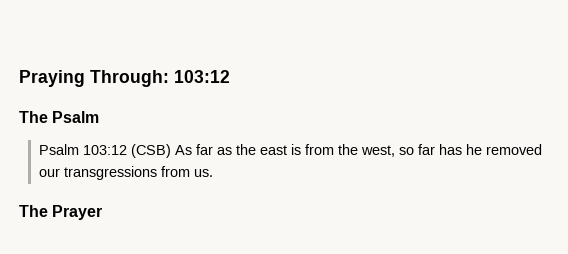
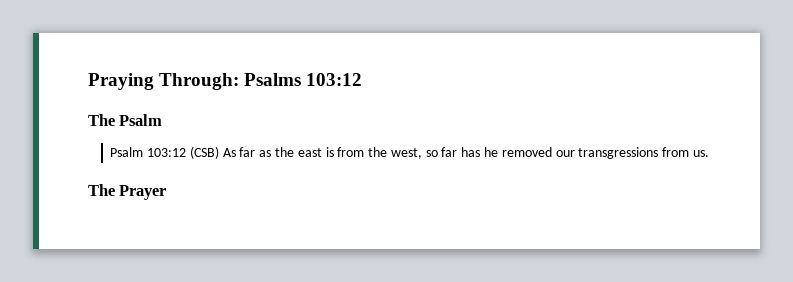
- Praying Through: 103:12
+ Praying Through: Psalms 103:12

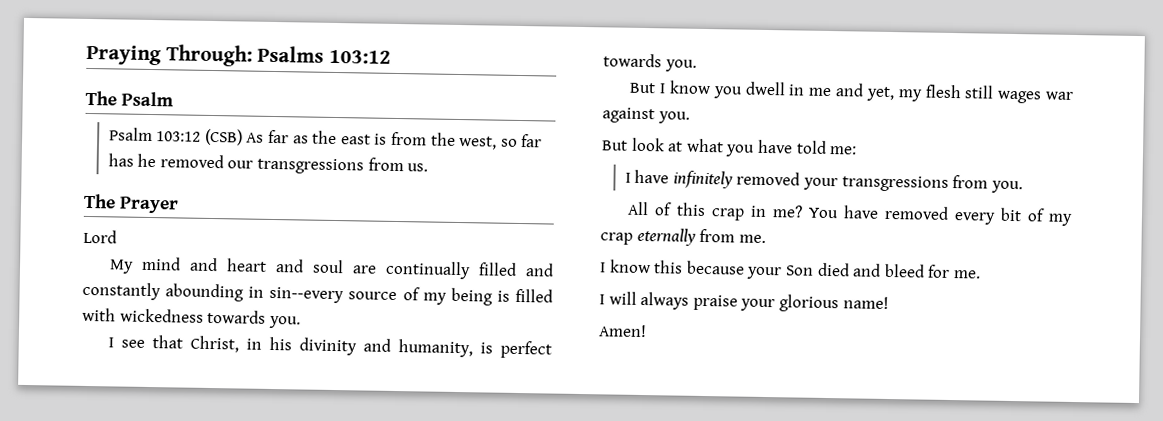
+ Lord
+ My mind and heart and soul are continually filled and constantly abounding in sin--every source of my being is filled with wickedness towards you.
+ I see that Christ, in his divinity and humanity, is perfect towards you.
+ But I know you dwell in me and yet, my flesh still wages war against you.
+ But look at what you have told me:
+ I have infinitely removed your transgressions from you.
+ All of this crap in me? You have removed every bit of my crap eternally from me.
+ I know this because your Son died and bleed for me.
+ I will always praise your glorious name!
+ Amen!

